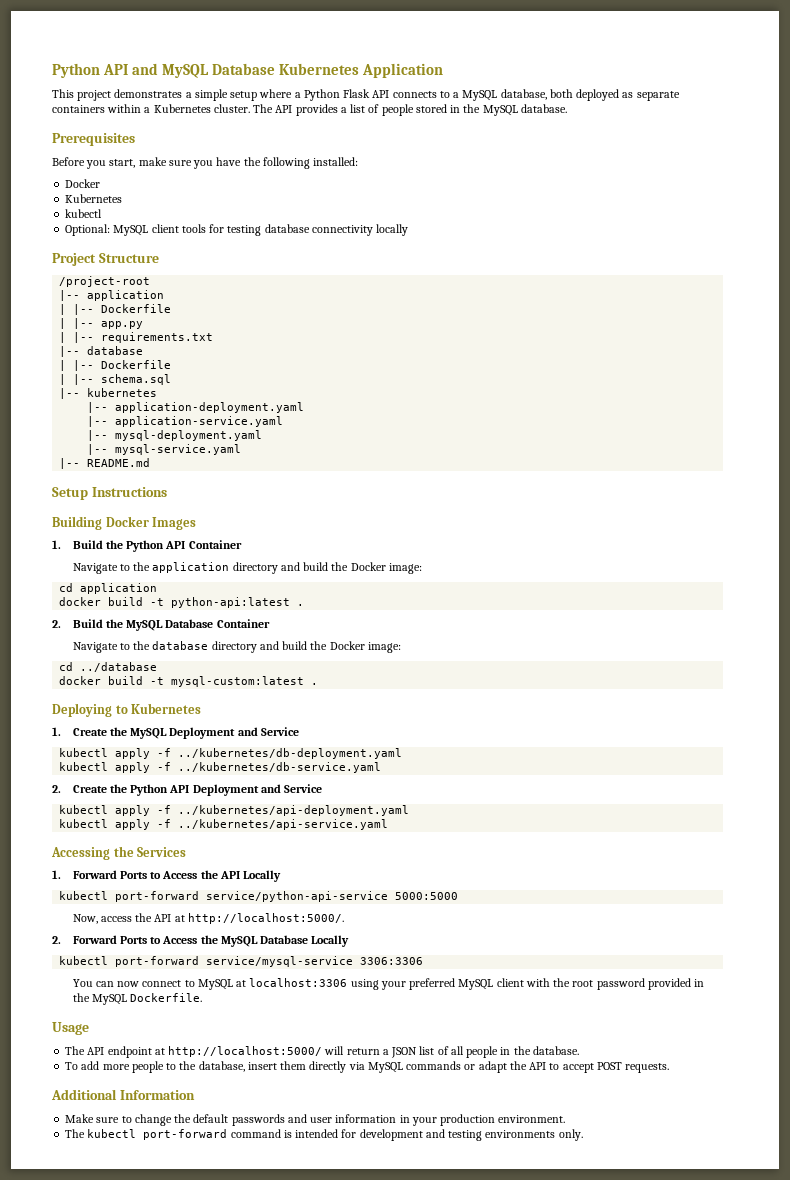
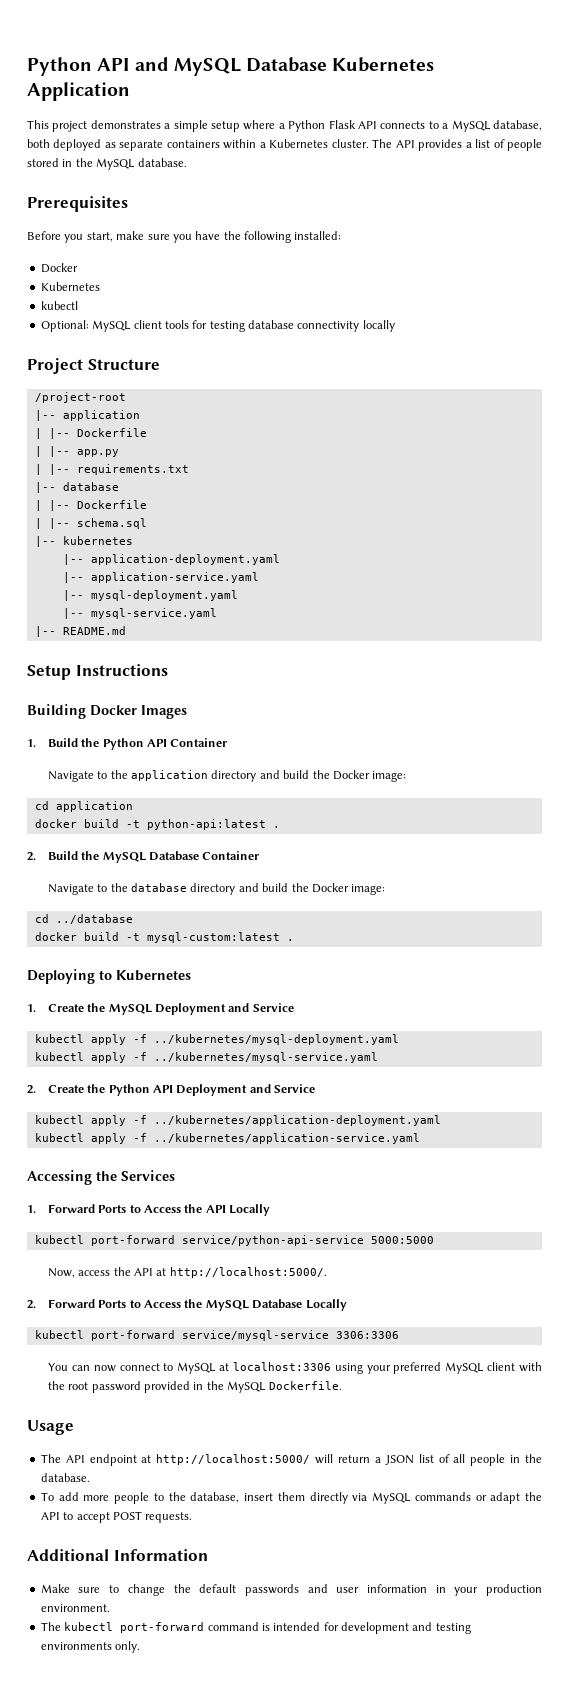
- kubectl apply -f ../kubernetes/db-deployment.yaml
- kubectl apply -f ../kubernetes/db-service.yaml
+ kubectl apply -f ../kubernetes/mysql-deployment.yaml
+ kubectl apply -f ../kubernetes/mysql-service.yaml
- kubectl apply -f ../kubernetes/api-deployment.yaml
- kubectl apply -f ../kubernetes/api-service.yaml
+ kubectl apply -f ../kubernetes/application-deployment.yaml
+ kubectl apply -f ../kubernetes/application-service.yaml

